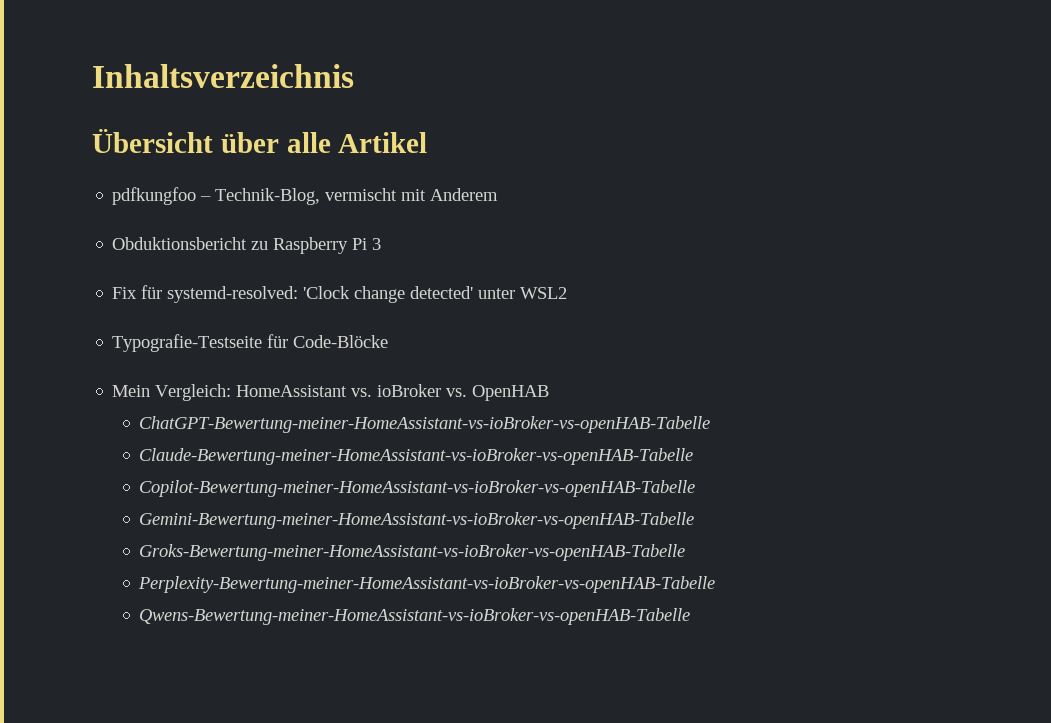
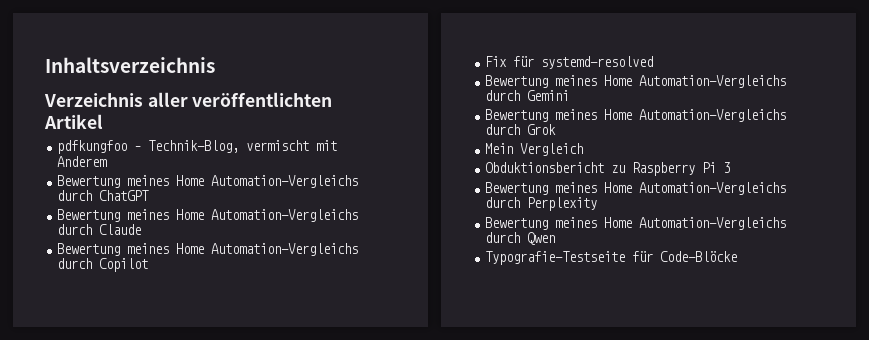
- Übersicht über alle Artikel
+ Verzeichnis aller veröffentlichten Artikel
+ Bewertung meines Home Automation-Vergleichs durch ChatGPT
+ Bewertung meines Home Automation-Vergleichs durch Claude
+ Bewertung meines Home Automation-Vergleichs durch Copilot
+ Fix für systemd-resolved
+ Bewertung meines Home Automation-Vergleichs durch Gemini
+ Bewertung meines Home Automation-Vergleichs durch Grok
+ Mein Vergleich
- Fix für systemd-resolved: 'Clock change detected' unter WSL2
+ Bewertung meines Home Automation-Vergleichs durch Perplexity
+ Bewertung meines Home Automation-Vergleichs durch Qwen
  Typografie-Testseite für Code-Blöcke
- Mein Vergleich: HomeAssistant vs. ioBroker vs. OpenHAB
- ChatGPT-Bewertung-meiner-HomeAssistant-vs-ioBroker-vs-openHAB-Tabelle
- Claude-Bewertung-meiner-HomeAssistant-vs-ioBroker-vs-openHAB-Tabelle
- Copilot-Bewertung-meiner-HomeAssistant-vs-ioBroker-vs-openHAB-Tabelle
- Gemini-Bewertung-meiner-HomeAssistant-vs-ioBroker-vs-openHAB-Tabelle
- Groks-Bewertung-meiner-HomeAssistant-vs-ioBroker-vs-openHAB-Tabelle
- Perplexity-Bewertung-meiner-HomeAssistant-vs-ioBroker-vs-openHAB-Tabelle
- Qwens-Bewertung-meiner-HomeAssistant-vs-ioBroker-vs-openHAB-Tabelle

